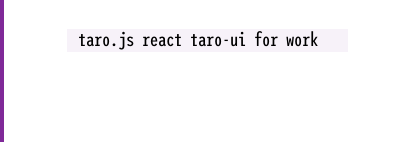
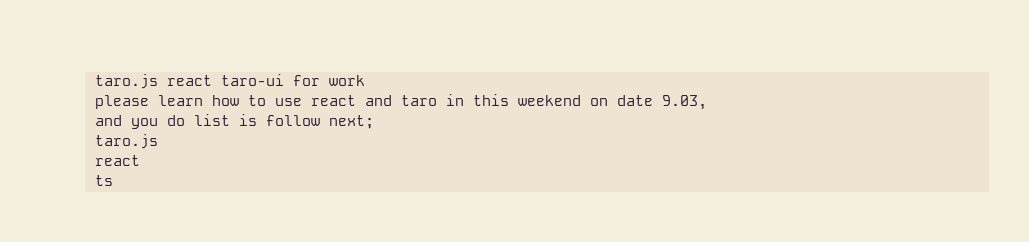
+ please learn how to use react and taro in this weekend on date 9.03,
+ and you do list is follow next;
+ taro.js
+ react
+ ts

